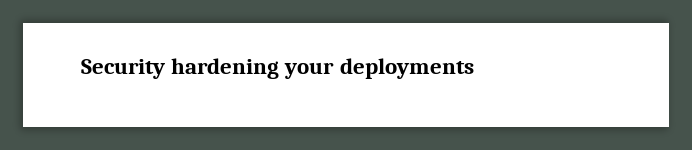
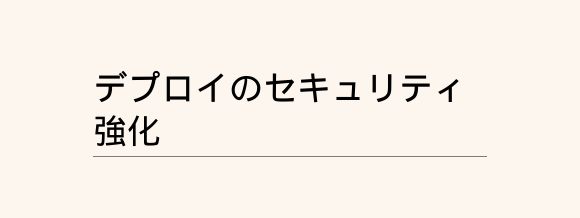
- Security hardening your deployments
+ デプロイのセキュリティ強化

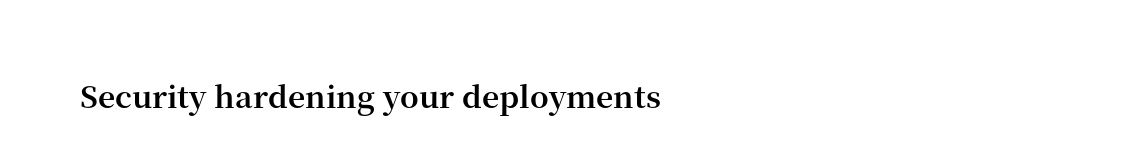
- デプロイのセキュリティ強化
+ Security hardening your deployments

